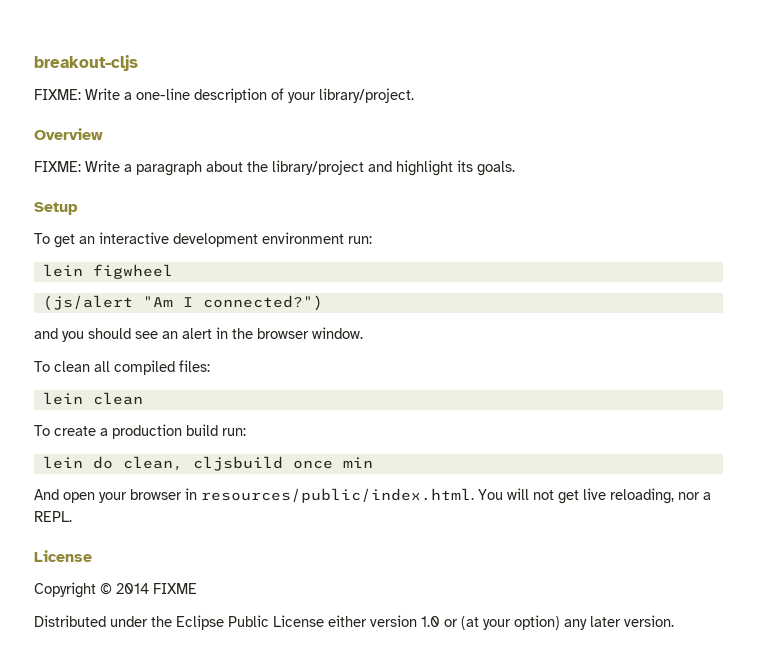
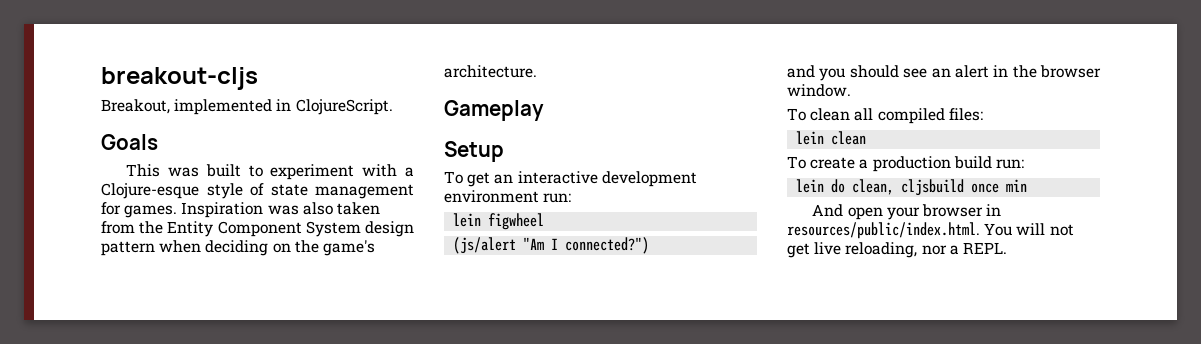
- FIXME: Write a one-line description of your library/project.
- Overview
- FIXME: Write a paragraph about the library/project and highlight its goals.
+ Breakout, implemented in ClojureScript.
+ Goals
+ This was built to experiment with a Clojure-esque style of state management for games. Inspiration was also taken from the Entity Component System design pattern when deciding on the game's architecture.
+ Gameplay
  And open your browser in resources/public/index.html. You will not get live reloading, nor a REPL.
- License
- Copyright © 2014 FIXME
- Distributed under the Eclipse Public License either version 1.0 or (at your option) any later version.

